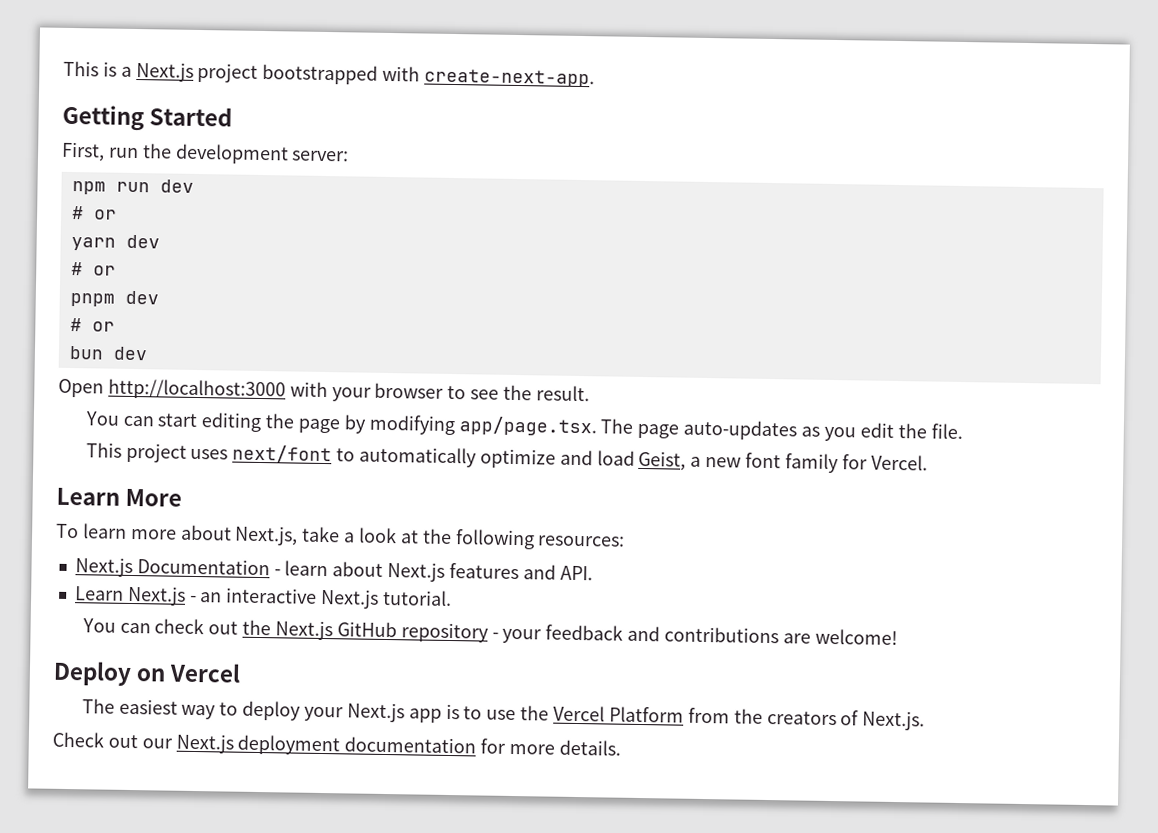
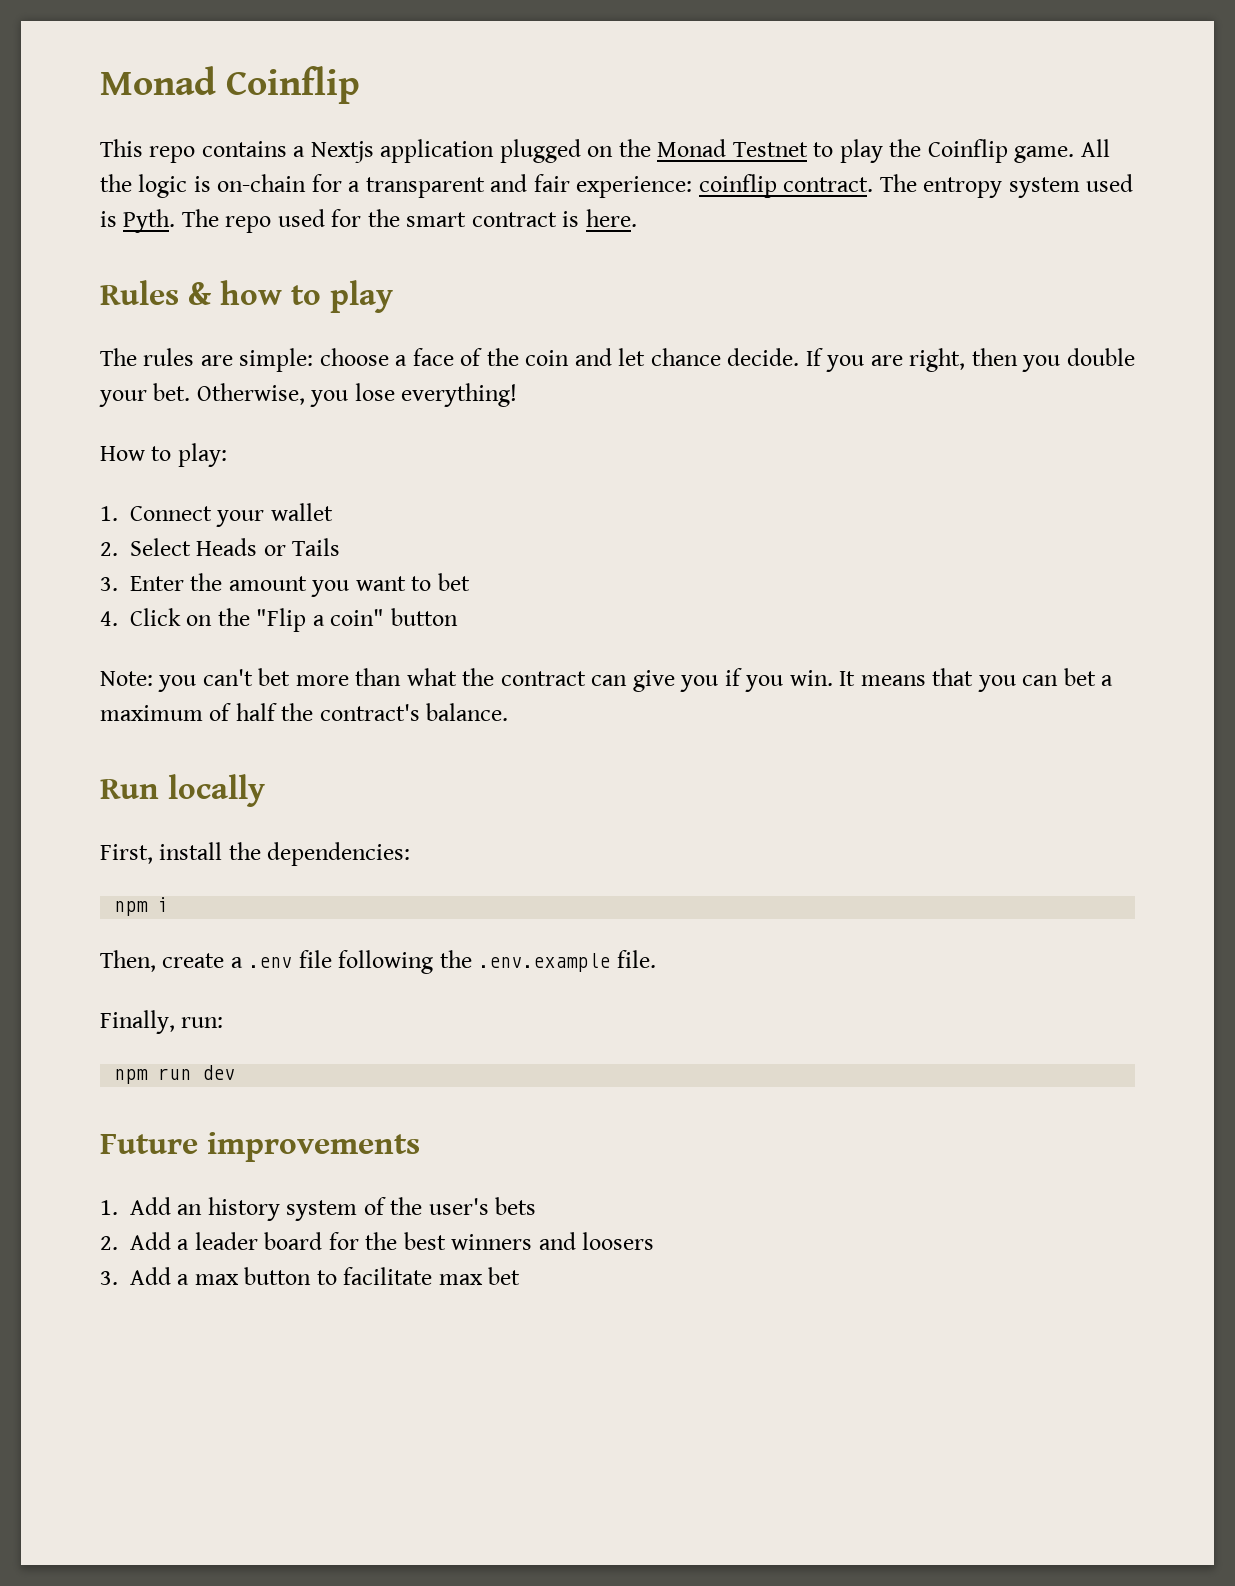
- This is a Next.js project bootstrapped with create-next-app.
- Getting Started
- First, run the development server:
+ Monad Coinflip
+ This repo contains a Nextjs application plugged on the Monad Testnet to play the Coinflip game. All the logic is on-chain for a transparent and fair experience: coinflip contract. The entropy system used is Pyth. The repo used for the smart contract is here.
+ Rules & how to play
+ The rules are simple: choose a face of the coin and let chance decide. If you are right, then you double your bet. Otherwise, you lose everything!
+ How to play:
+ 1. Connect your wallet
+ 2. Select Heads or Tails
+ 3. Enter the amount you want to bet
+ 4. Click on the "Flip a coin" button
+ Note: you can't bet more than what the contract can give you if you win. It means that you can bet a maximum of half the contract's balance.
+ Run locally
+ First, install the dependencies:
+ npm i
+ Then, create a .env file following the .env.example file.
+ Finally, run:
  npm run dev
- # or
- yarn dev
- # or
- pnpm dev
- # or
- bun dev
- Open http://localhost:3000 with your browser to see the result.
- You can start editing the page by modifying app/page.tsx. The page auto-updates as you edit the file.
- This project uses next/font to automatically optimize and load Geist, a new font family for Vercel.
- Learn More
- To learn more about Next.js, take a look at the following resources:
- Next.js Documentation - learn about Next.js features and API.
- Learn Next.js - an interactive Next.js tutorial.
- You can check out the Next.js GitHub repository - your feedback and contributions are welcome!
- Deploy on Vercel
- The easiest way to deploy your Next.js app is to use the Vercel Platform from the creators of Next.js.
- Check out our Next.js deployment documentation for more details.
+ Future improvements
+ 1. Add an history system of the user's bets
+ 2. Add a leader board for the best winners and loosers
+ 3. Add a max button to facilitate max bet

